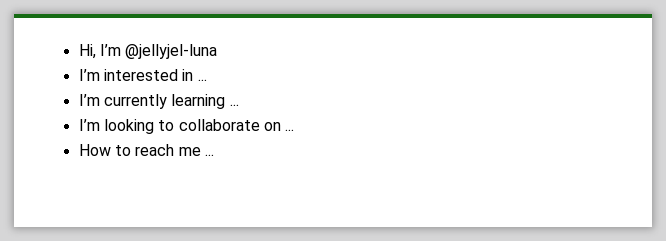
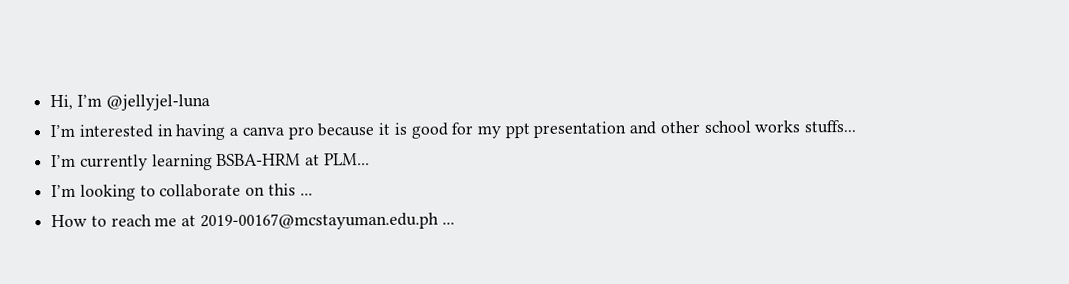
- I’m interested in ...
+ I’m interested in having a canva pro because it is good for my ppt presentation and other school works stuffs...
- I’m currently learning ...
+ I’m currently learning BSBA-HRM at PLM...
- I’m looking to collaborate on ...
+ I’m looking to collaborate on this ...
- How to reach me ...
+ How to reach me at 2019-00167@mcstayuman.edu.ph ...

